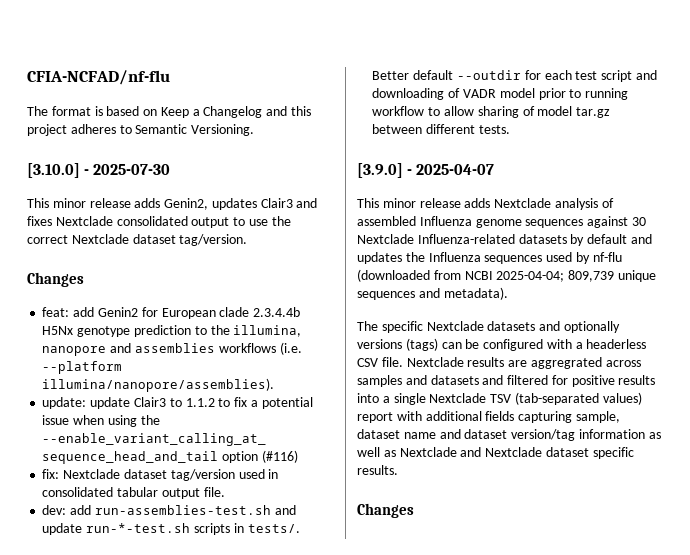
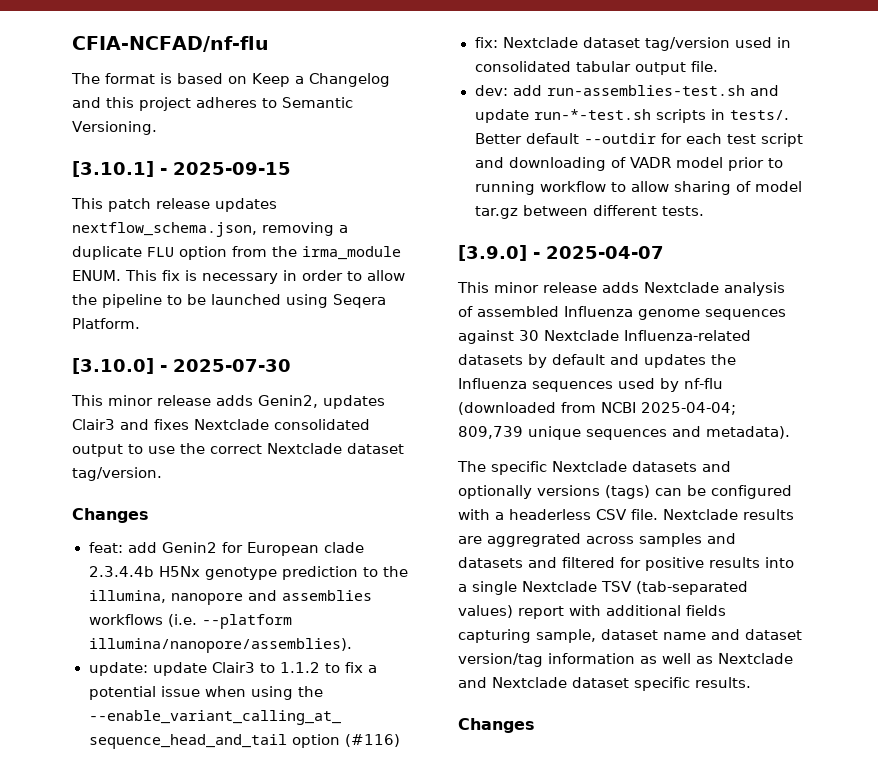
+ [3.10.1] - 2025-09-15
+ This patch release updates nextflow_schema.json, removing a duplicate FLU option from the irma_module ENUM. This fix is necessary in order to allow the pipeline to be launched using Seqera Platform.

